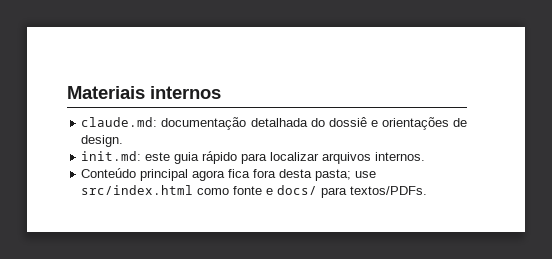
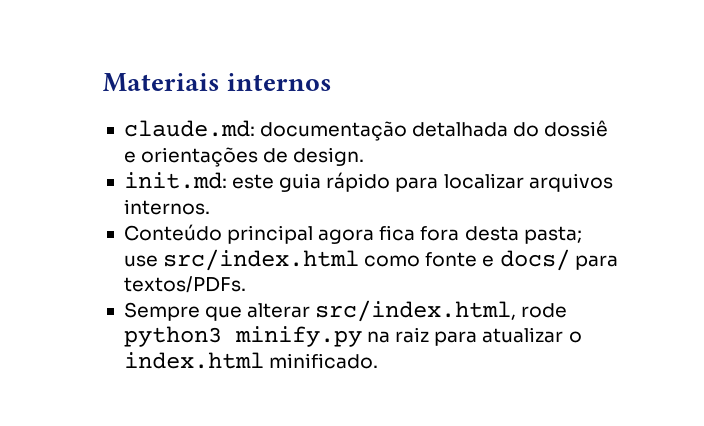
+ Sempre que alterar src/index.html, rode python3 minify.py na raiz para atualizar o index.html minificado.

